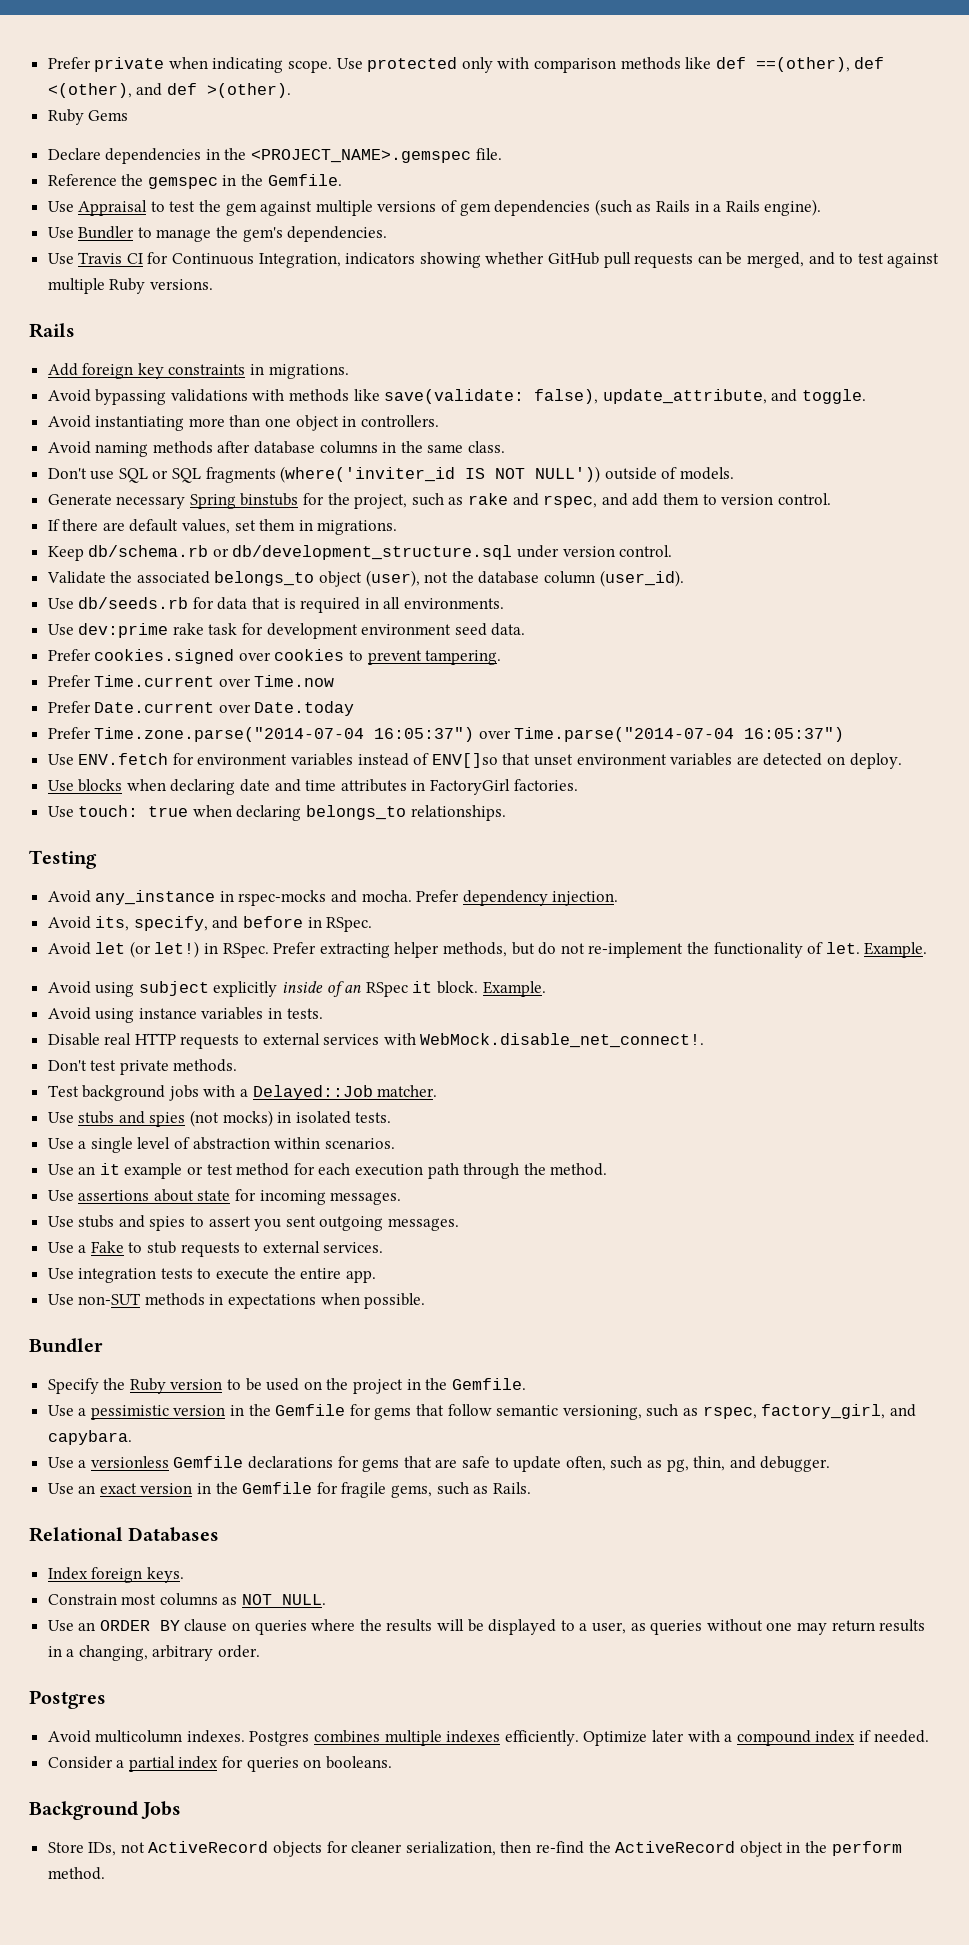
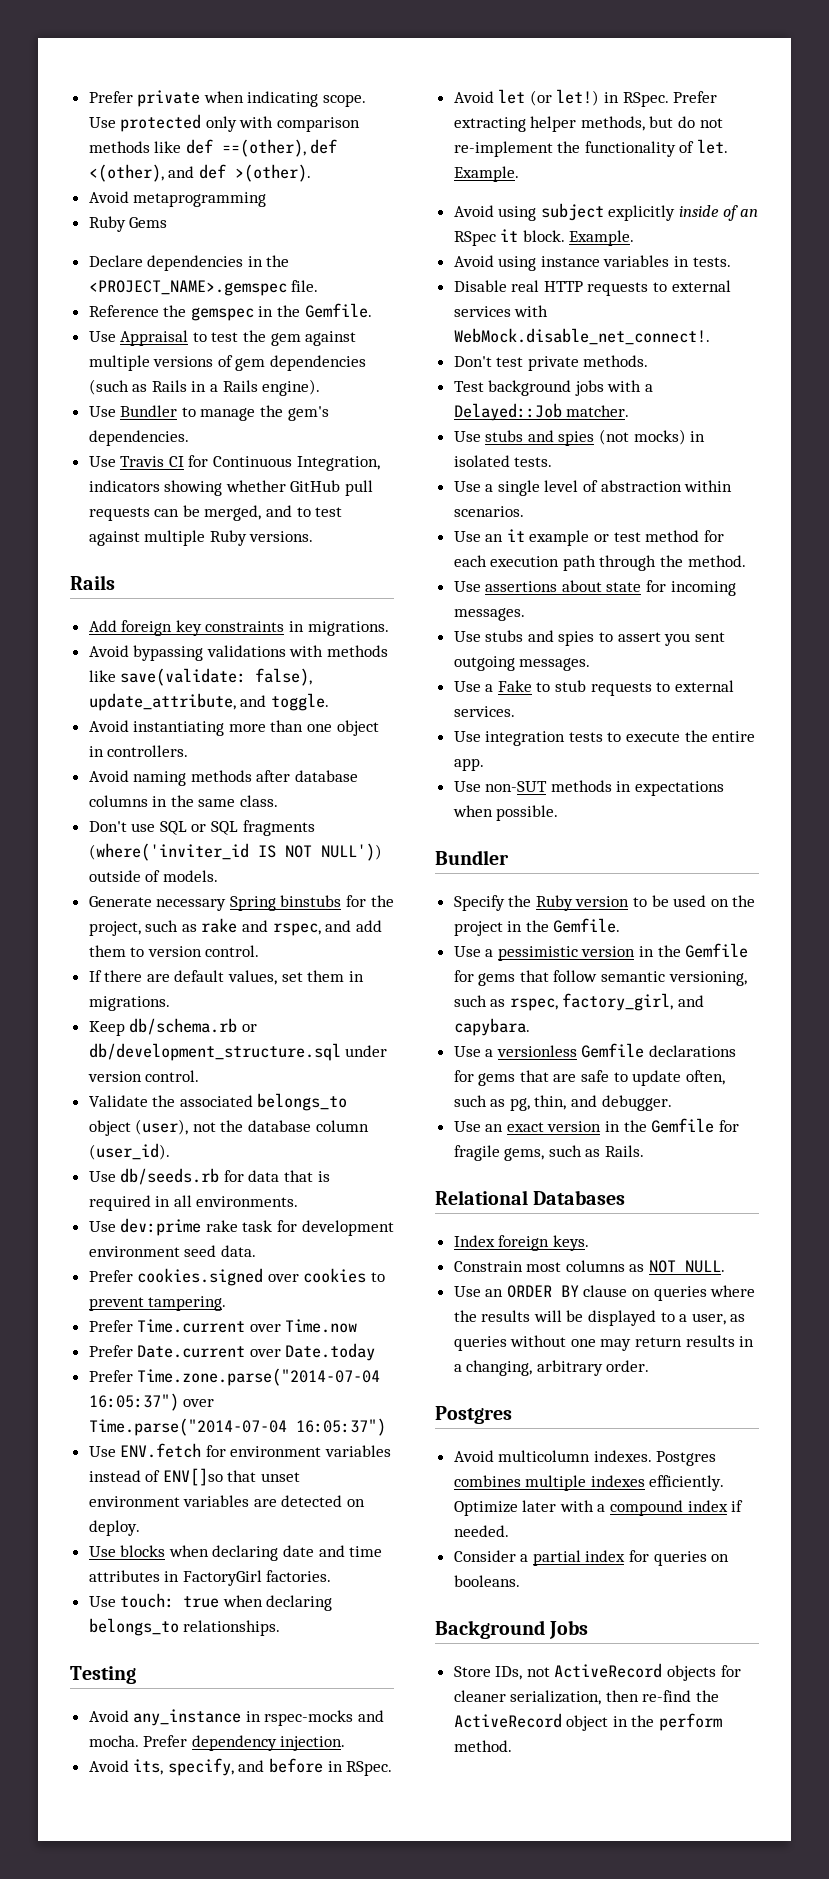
+ Avoid metaprogramming

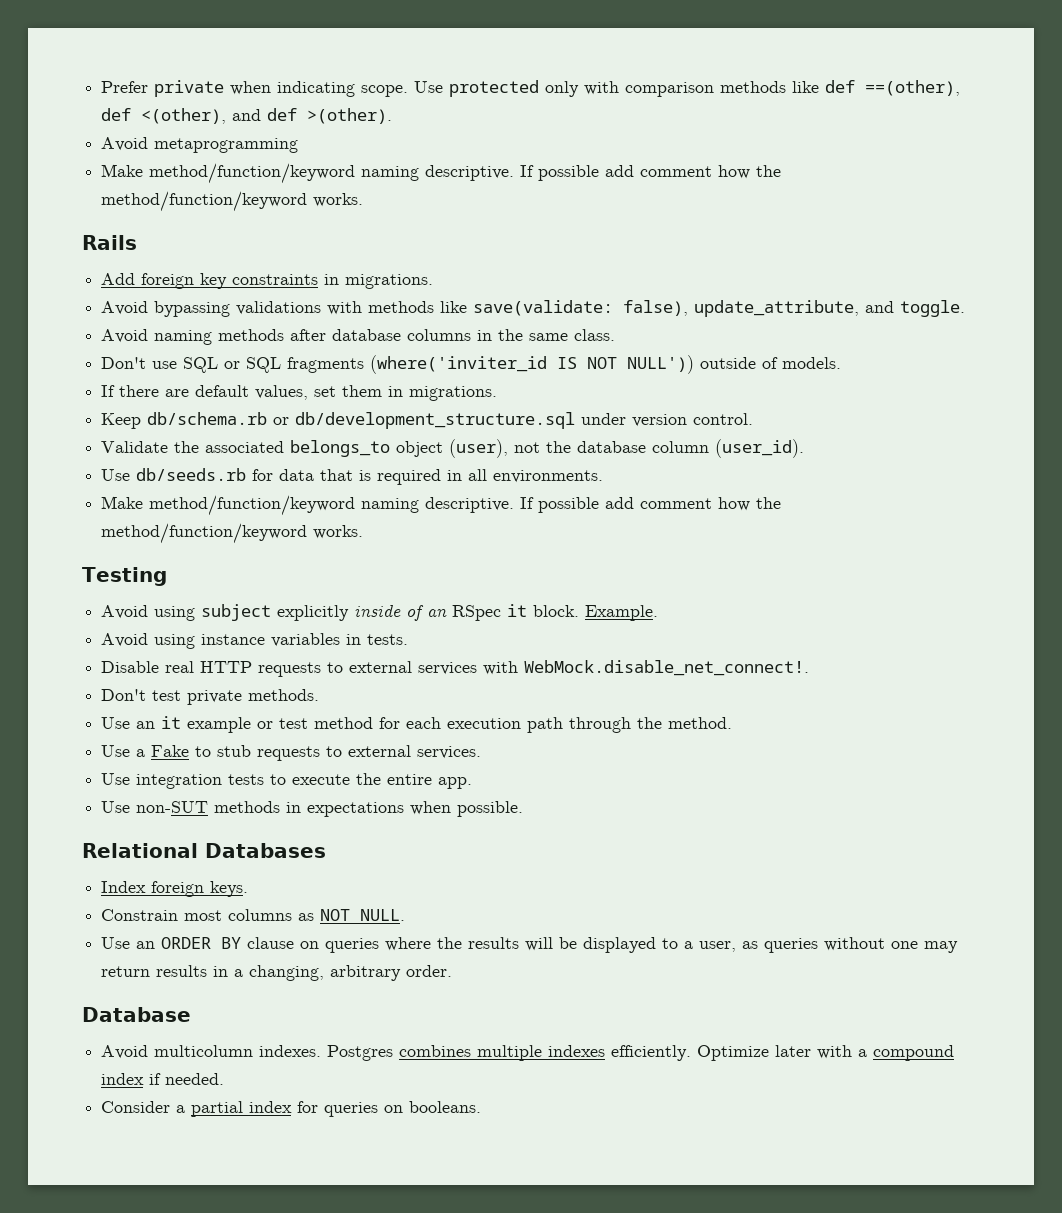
  Avoid metaprogramming
- Ruby Gems
- Declare dependencies in the <PROJECT_NAME>.gemspec file.
- Reference the gemspec in the Gemfile.
- Use Appraisal to test the gem against multiple versions of gem dependencies (such as Rails in a Rails engine).
- Use Bundler to manage the gem's dependencies.
- Use Travis CI for Continuous Integration, indicators showing whether GitHub pull requests can be merged, and to test against multiple Ruby versions.
+ Make method/function/keyword naming descriptive. If possible add comment how the method/function/keyword works.
- Avoid instantiating more than one object in controllers.
- Generate necessary Spring binstubs for the project, such as rake and rspec, and add them to version control.
  Use db/seeds.rb for data that is required in all environments.
- Use dev:prime rake task for development environment seed data.
- Prefer cookies.signed over cookies to prevent tampering.
- Prefer Time.current over Time.now
- Prefer Date.current over Date.today
- Prefer Time.zone.parse("2014-07-04 16:05:37") over Time.parse("2014-07-04 16:05:37")
- Use ENV.fetch for environment variables instead of ENV[]so that unset environment variables are detected on deploy.
- Use blocks when declaring date and time attributes in FactoryGirl factories.
- Use touch: true when declaring belongs_to relationships.
+ Make method/function/keyword naming descriptive. If possible add comment how the method/function/keyword works.
  Testing
- Avoid any_instance in rspec-mocks and mocha. Prefer dependency injection.
- Avoid its, specify, and before in RSpec.
- Avoid let (or let!) in RSpec. Prefer extracting helper methods, but do not re-implement the functionality of let. Example.
- Test background jobs with a Delayed::Job matcher.
- Use stubs and spies (not mocks) in isolated tests.
- Use a single level of abstraction within scenarios.
- Use assertions about state for incoming messages.
- Use stubs and spies to assert you sent outgoing messages.
  Use non-SUT methods in expectations when possible.
- Bundler
- Specify the Ruby version to be used on the project in the Gemfile.
- Use a pessimistic version in the Gemfile for gems that follow semantic versioning, such as rspec, factory_girl, and capybara.
- Use a versionless Gemfile declarations for gems that are safe to update often, such as pg, thin, and debugger.
- Use an exact version in the Gemfile for fragile gems, such as Rails.
  Use an ORDER BY clause on queries where the results will be displayed to a user, as queries without one may return results in a changing, arbitrary order.
- Postgres
+ Database
- Background Jobs
- Store IDs, not ActiveRecord objects for cleaner serialization, then re-find the ActiveRecord object in the perform method.

